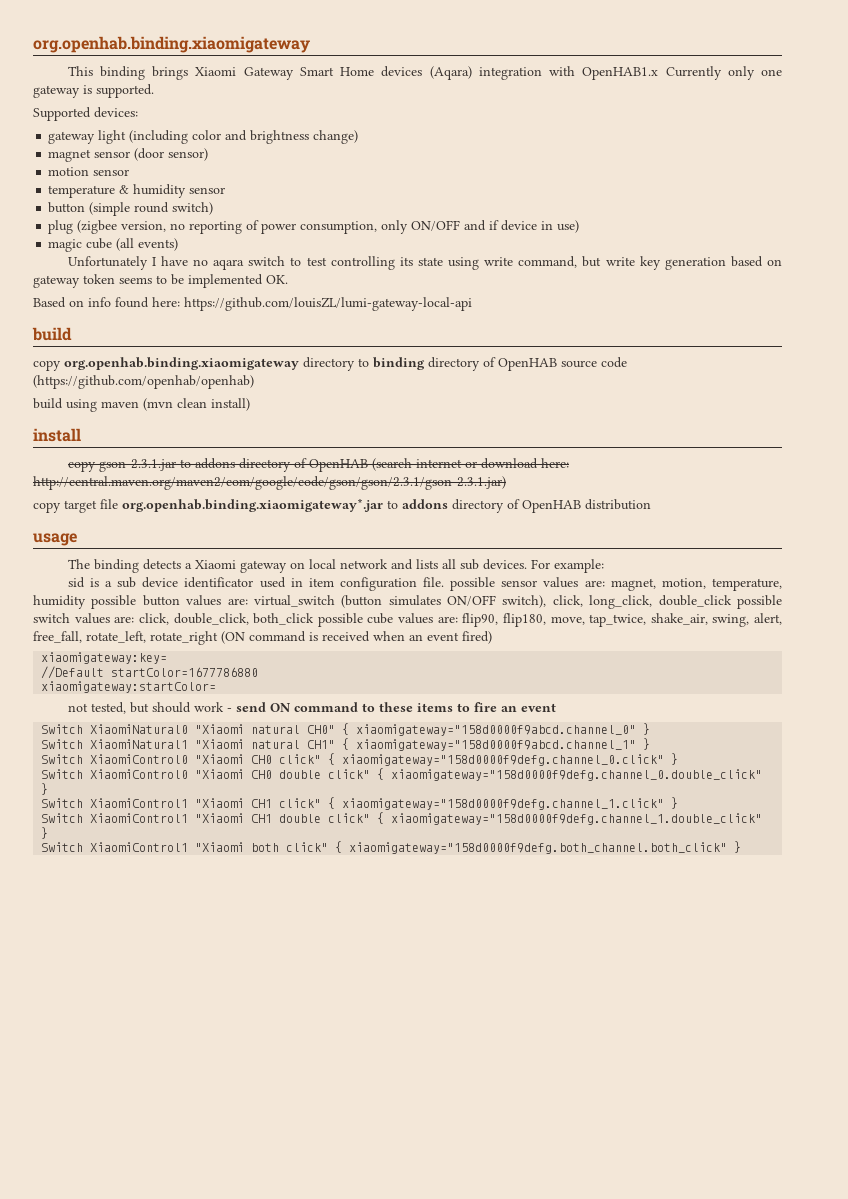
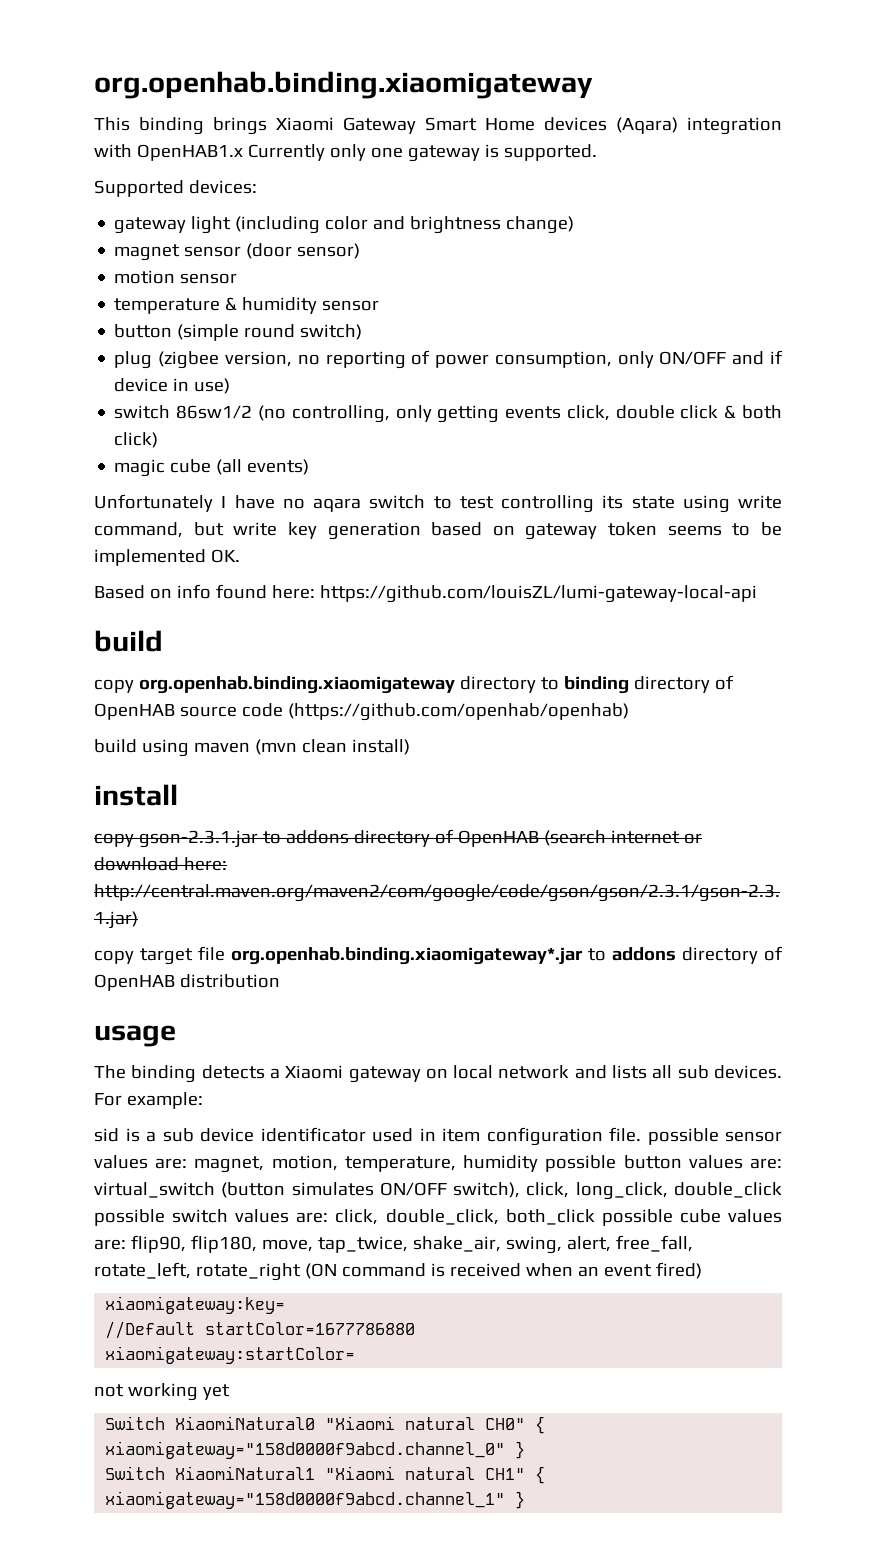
+ switch 86sw1/2 (no controlling, only getting events click, double click & both click)
- not tested, but should work - send ON command to these items to fire an event
+ not working yet
- Switch XiaomiControl0 "Xiaomi CH0 click" { xiaomigateway="158d0000f9defg.channel_0.click" }
- Switch XiaomiControl0 "Xiaomi CH0 double click" { xiaomigateway="158d0000f9defg.channel_0.double_click" }
- Switch XiaomiControl1 "Xiaomi CH1 click" { xiaomigateway="158d0000f9defg.channel_1.click" }
- Switch XiaomiControl1 "Xiaomi CH1 double click" { xiaomigateway="158d0000f9defg.channel_1.double_click" }
- Switch XiaomiControl1 "Xiaomi both click" { xiaomigateway="158d0000f9defg.both_channel.both_click" }

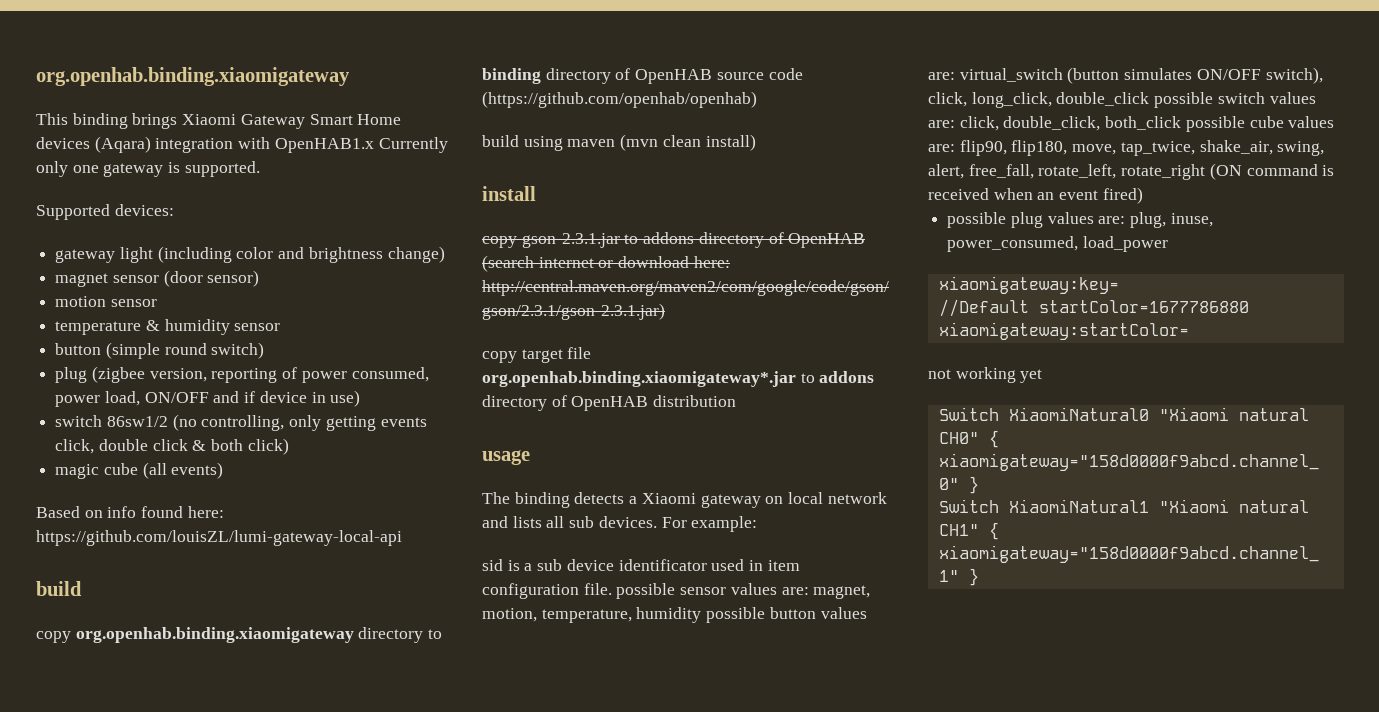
- plug (zigbee version, no reporting of power consumption, only ON/OFF and if device in use)
+ plug (zigbee version, reporting of power consumed, power load, ON/OFF and if device in use)
- Unfortunately I have no aqara switch to test controlling its state using write command, but write key generation based on gateway token seems to be implemented OK.
+ possible plug values are: plug, inuse, power_consumed, load_power

